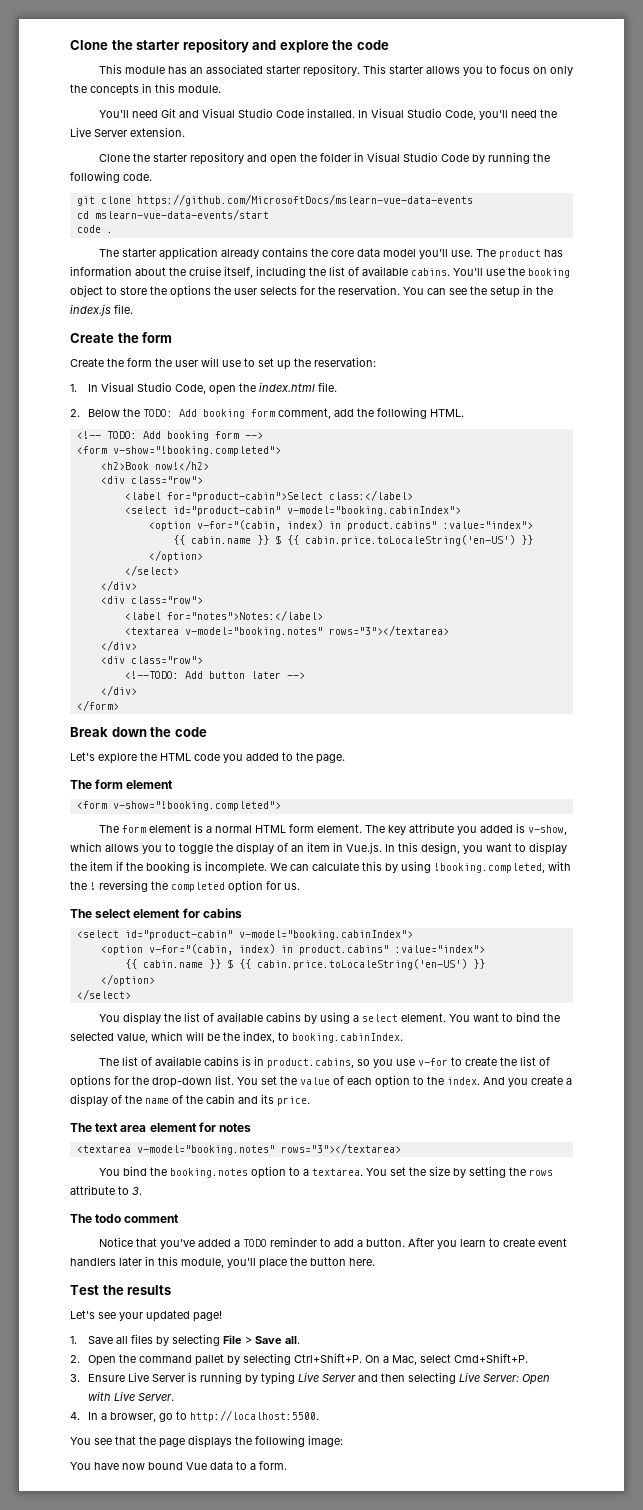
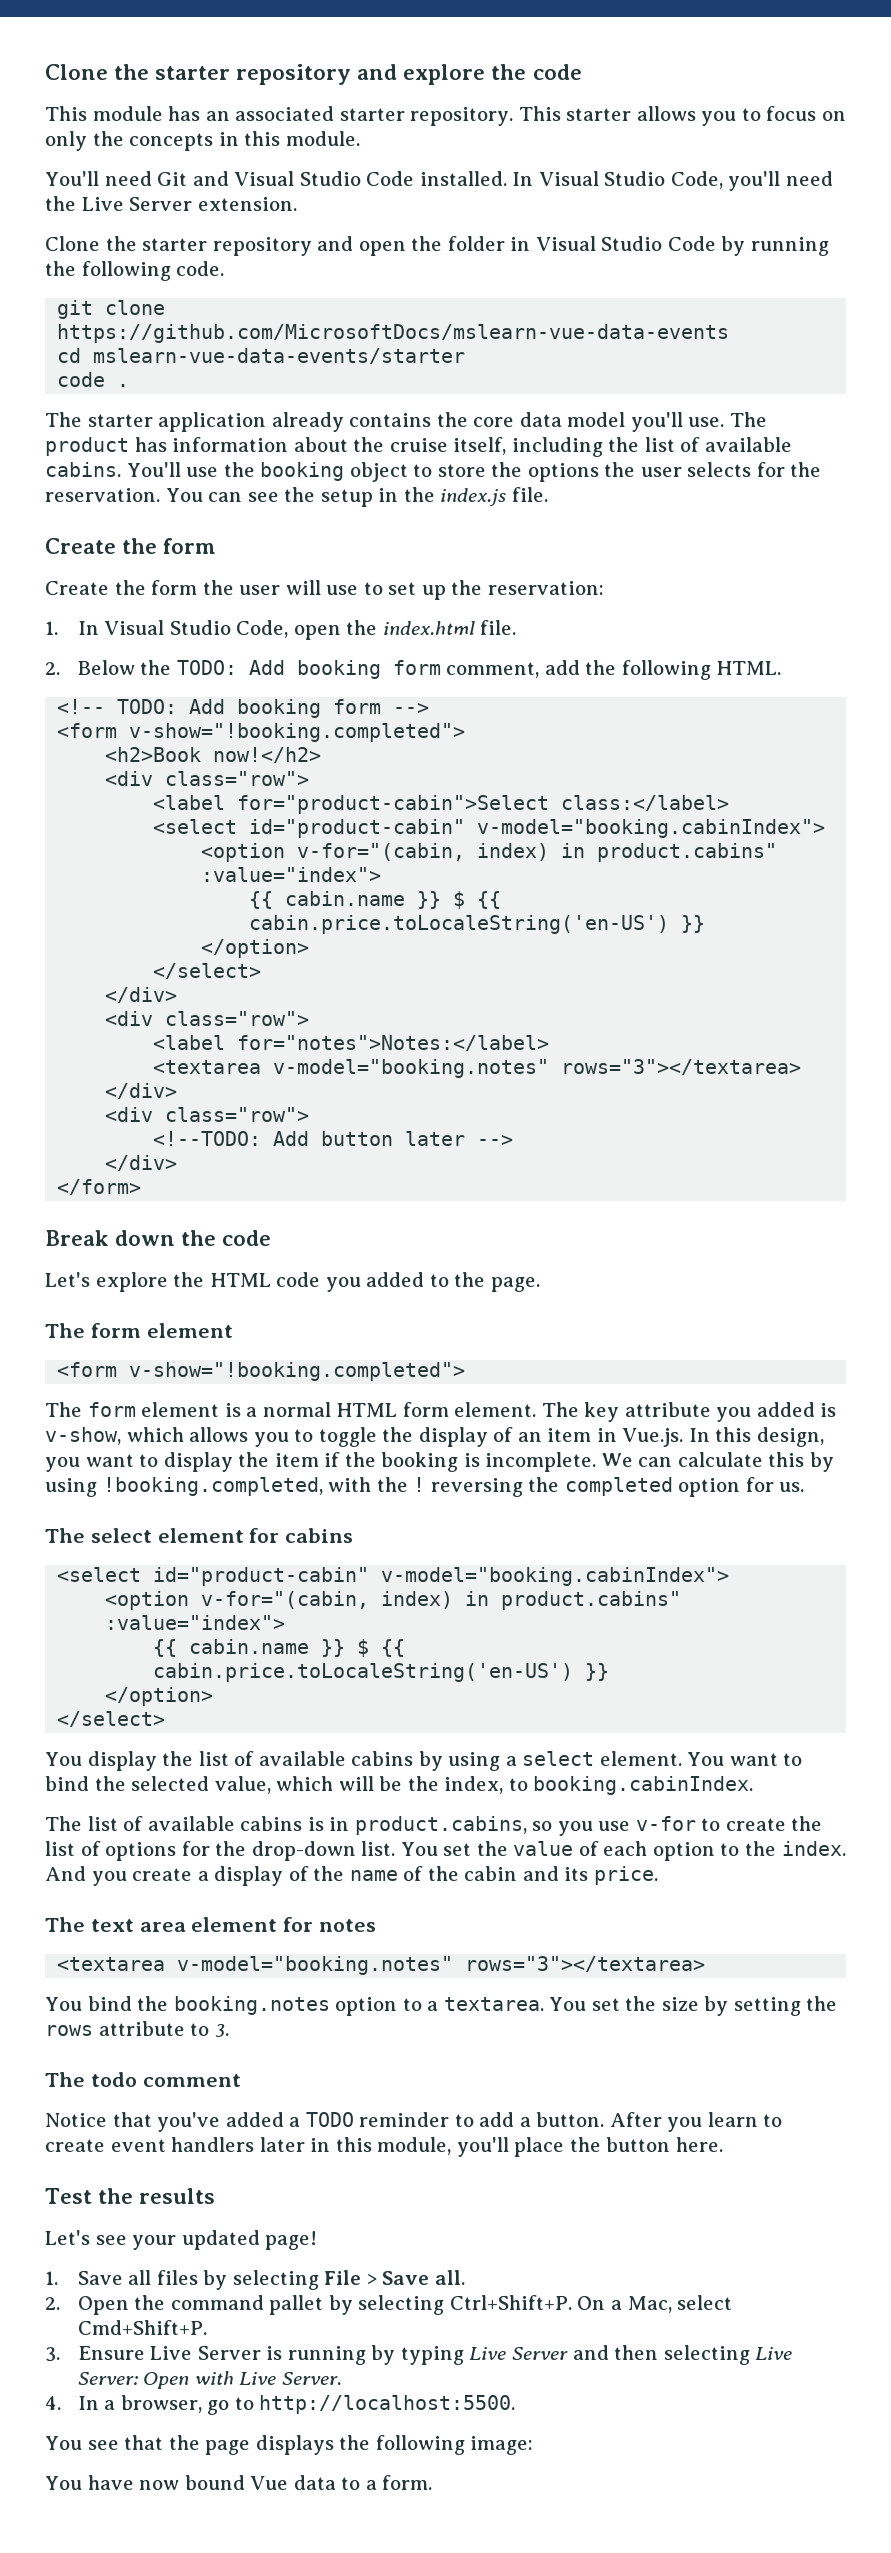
- cd mslearn-vue-data-events/start
+ cd mslearn-vue-data-events/starter

